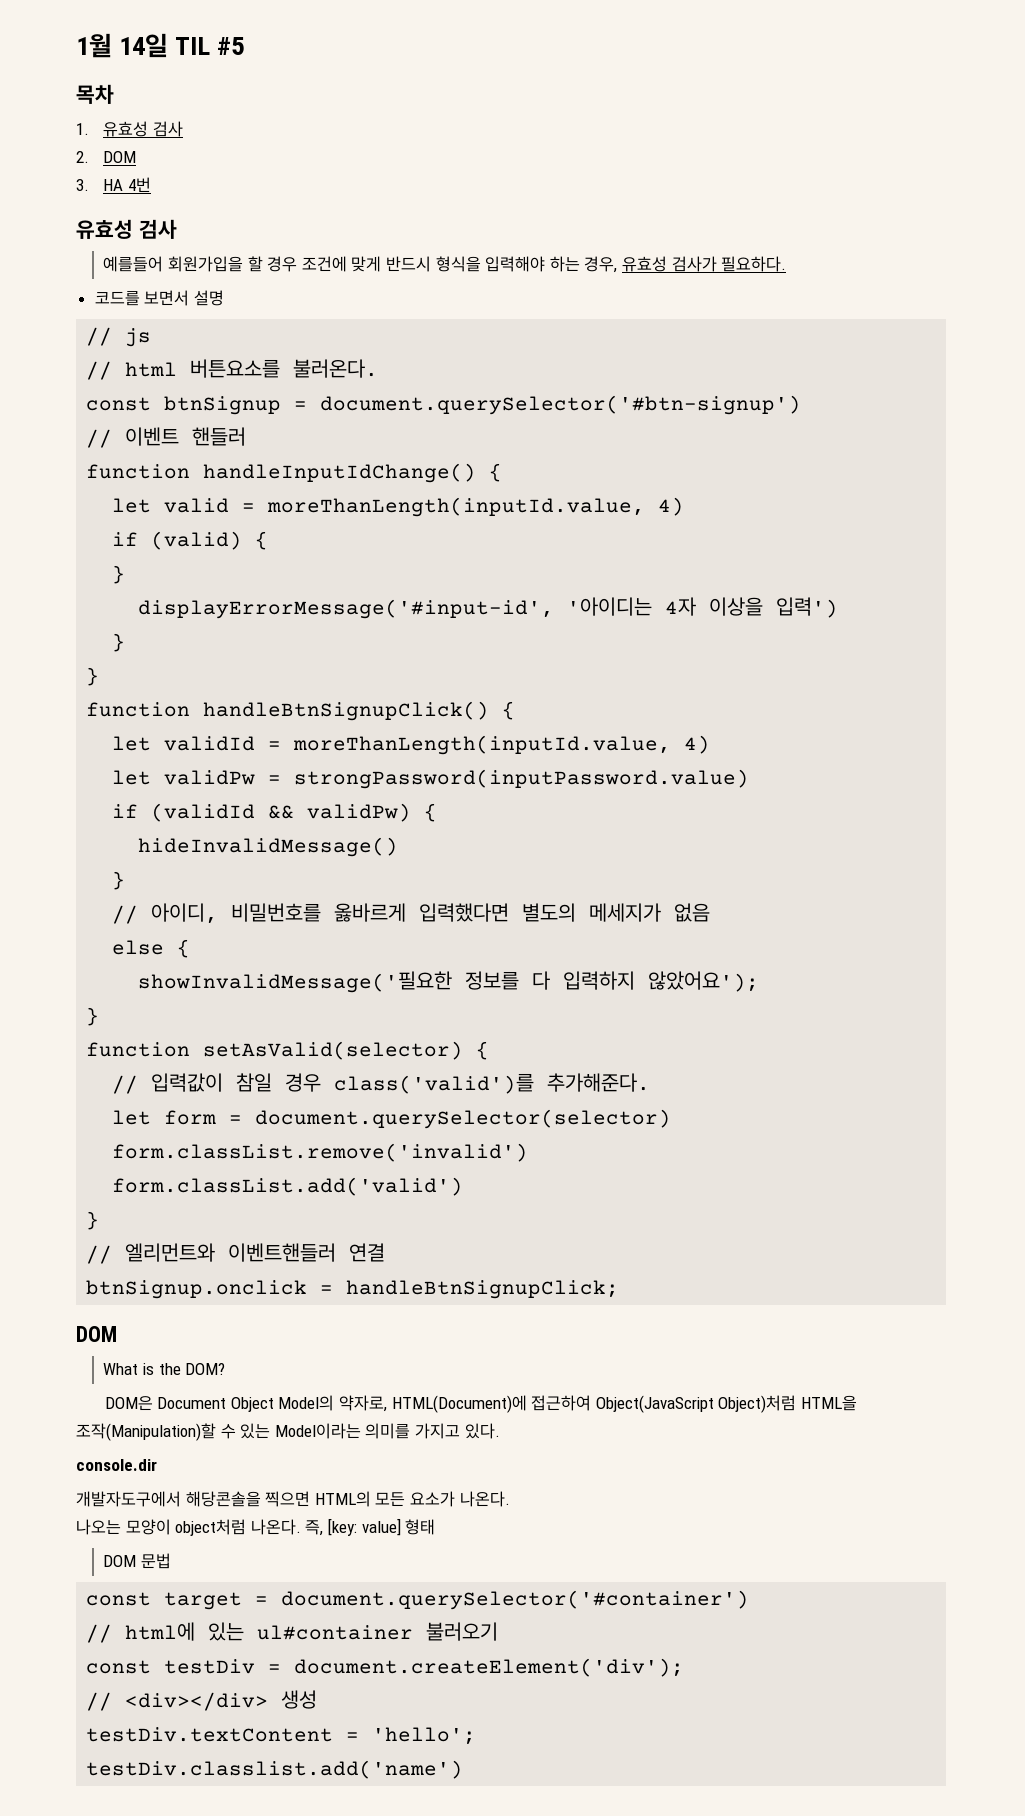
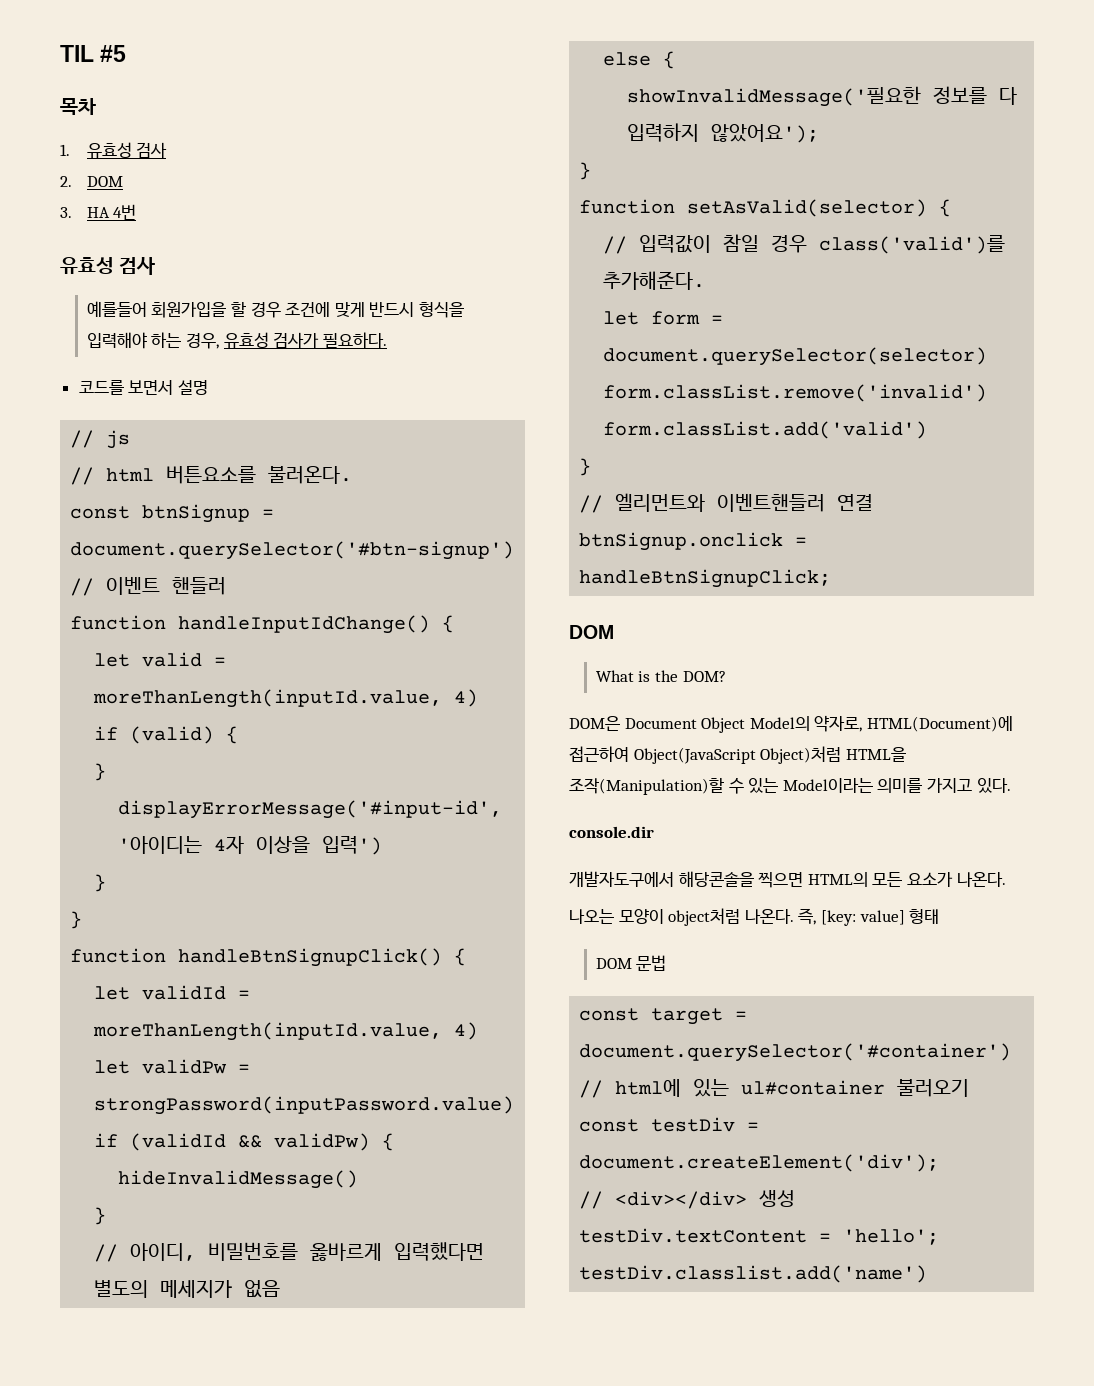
- 1월 14일 TIL #5
+ TIL #5

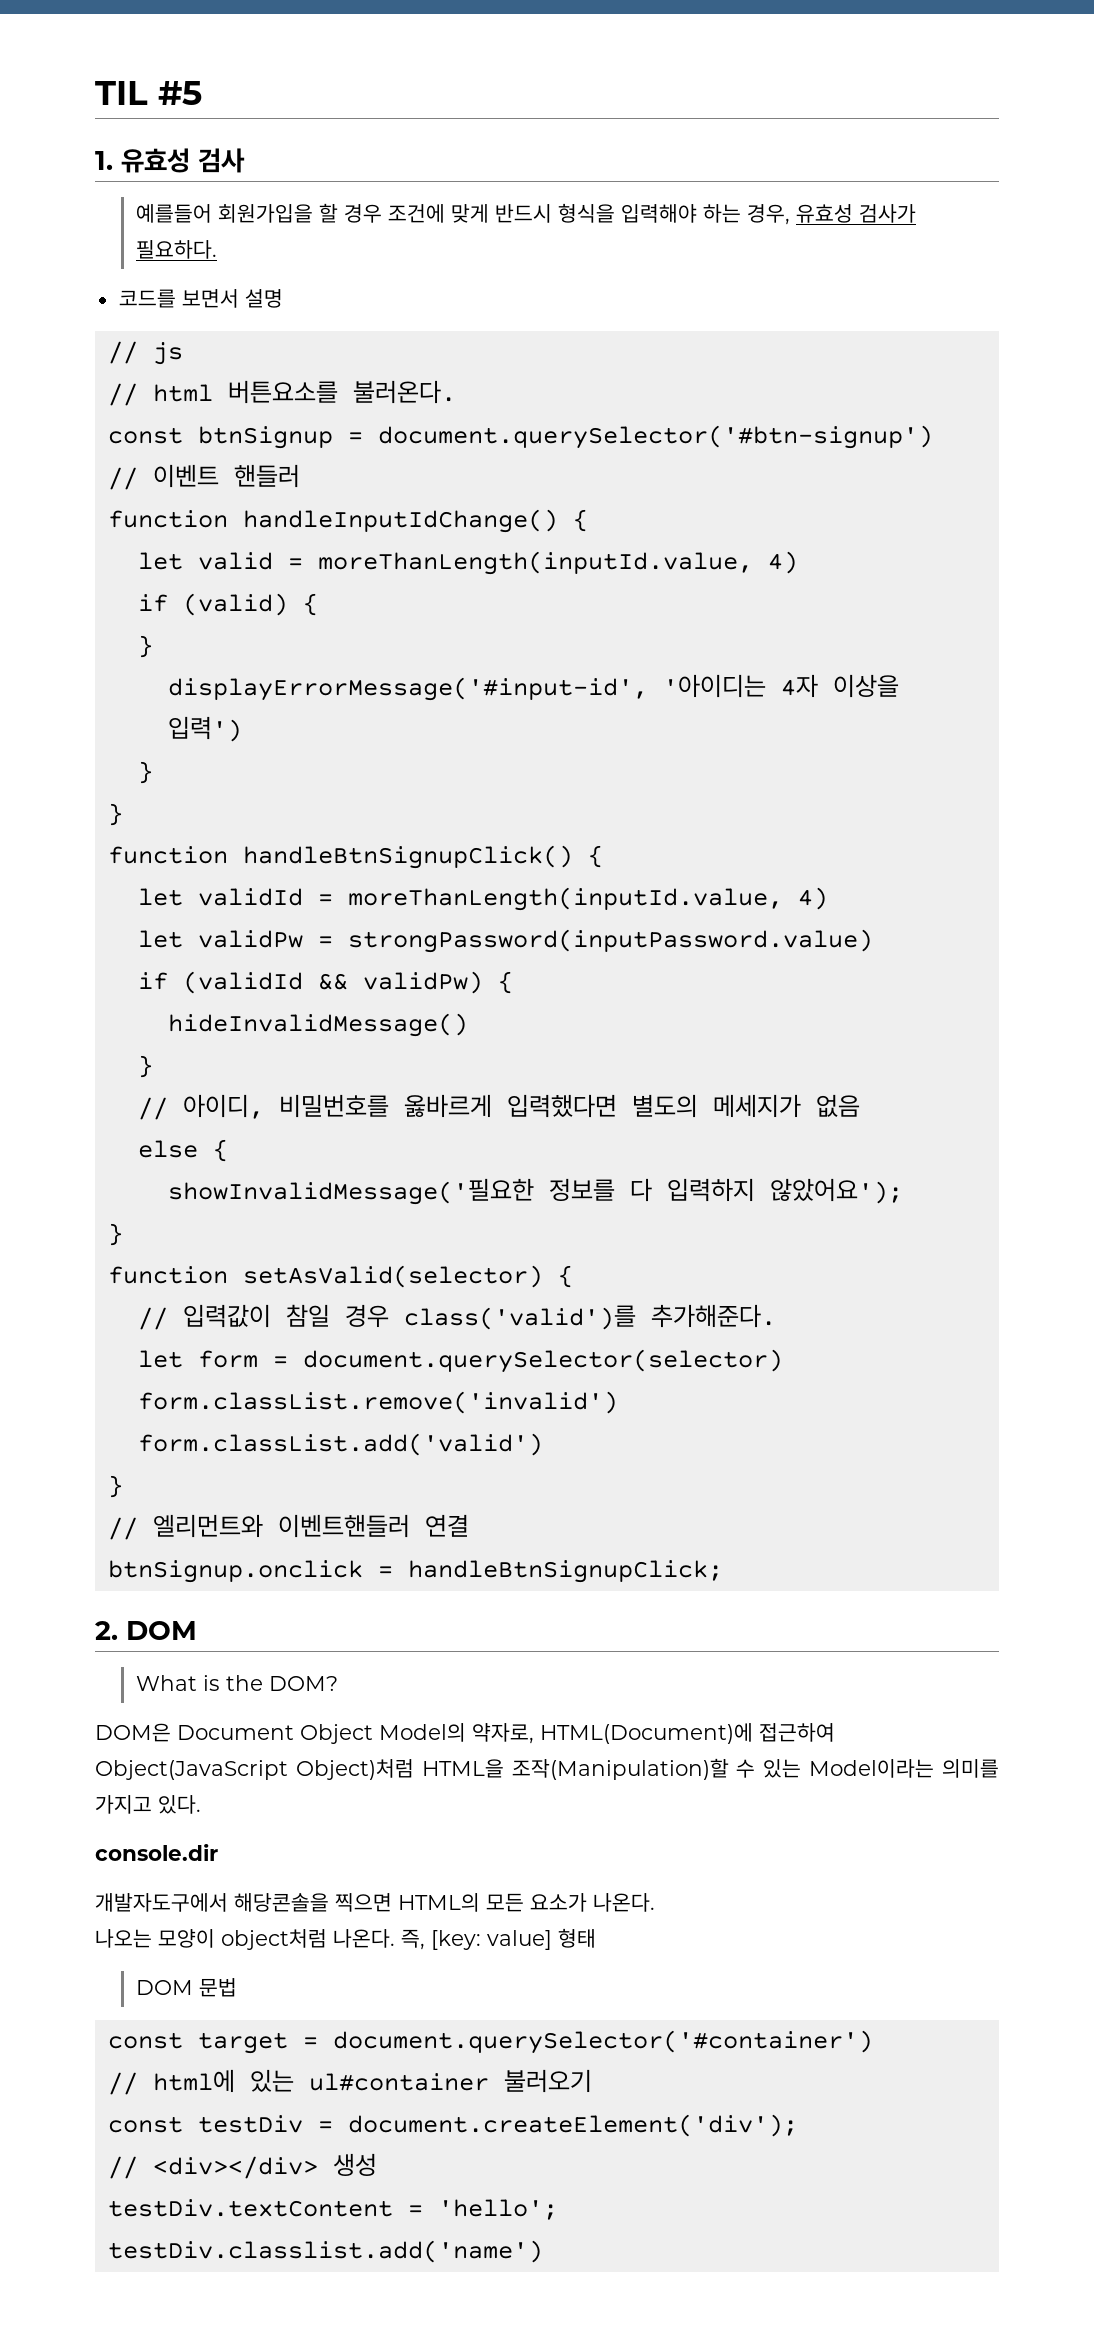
- 목차
  1. 유효성 검사
- 2. DOM
- 3. HA 4번
- 유효성 검사
  btnSignup.onclick = handleBtnSignupClick;
- DOM
+ 2. DOM

